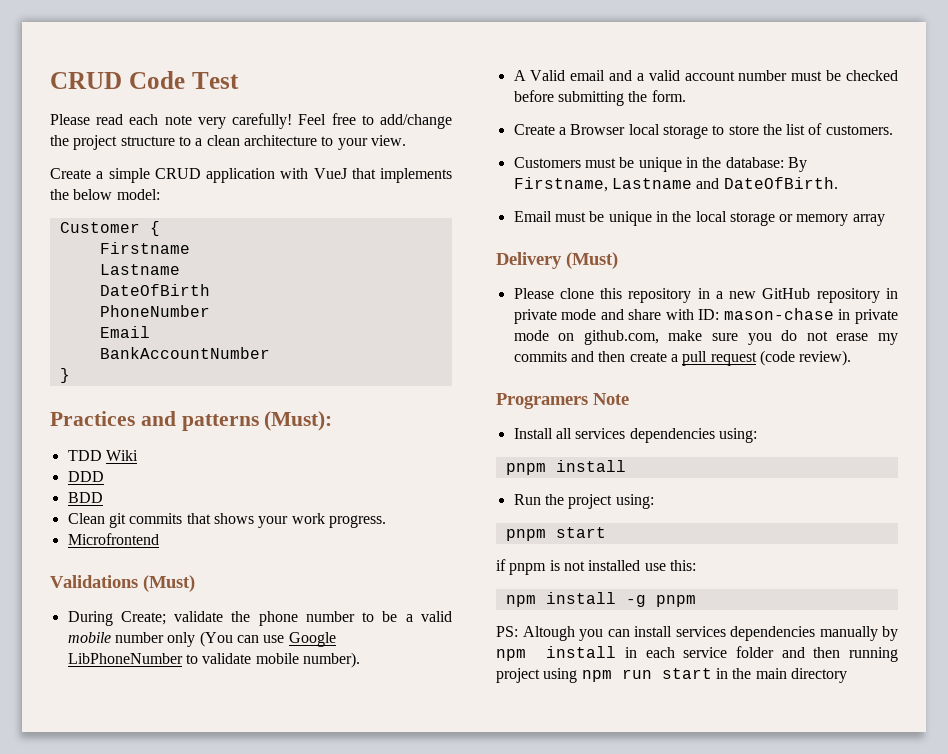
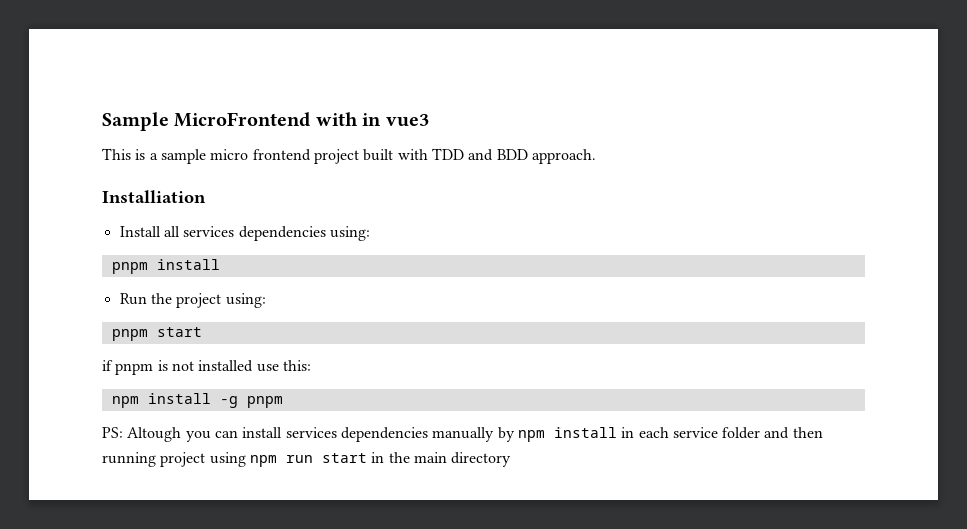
- CRUD Code Test
- Please read each note very carefully! Feel free to add/change the project structure to a clean architecture to your view.
- Create a simple CRUD application with VueJ that implements the below model:
- Customer {
- Firstname
- Lastname
- DateOfBirth
- PhoneNumber
- Email
- BankAccountNumber
- }
- Practices and patterns (Must):
- TDD Wiki
- DDD
- BDD
- Clean git commits that shows your work progress.
- Microfrontend
- Validations (Must)
- During Create; validate the phone number to be a valid mobile number only (You can use Google LibPhoneNumber to validate mobile number).
- A Valid email and a valid account number must be checked before submitting the form.
- Create a Browser local storage to store the list of customers.
- Customers must be unique in the database: By Firstname, Lastname and DateOfBirth.
- Email must be unique in the local storage or memory array
- Delivery (Must)
- Please clone this repository in a new GitHub repository in private mode and share with ID: mason-chase in private mode on github.com, make sure you do not erase my commits and then create a pull request (code review).
- Programers Note
+ Sample MicroFrontend with in vue3
+ This is a sample micro frontend project built with TDD and BDD approach.
+ Installiation

